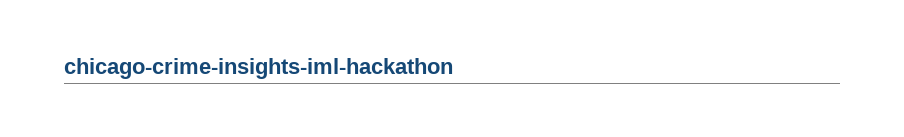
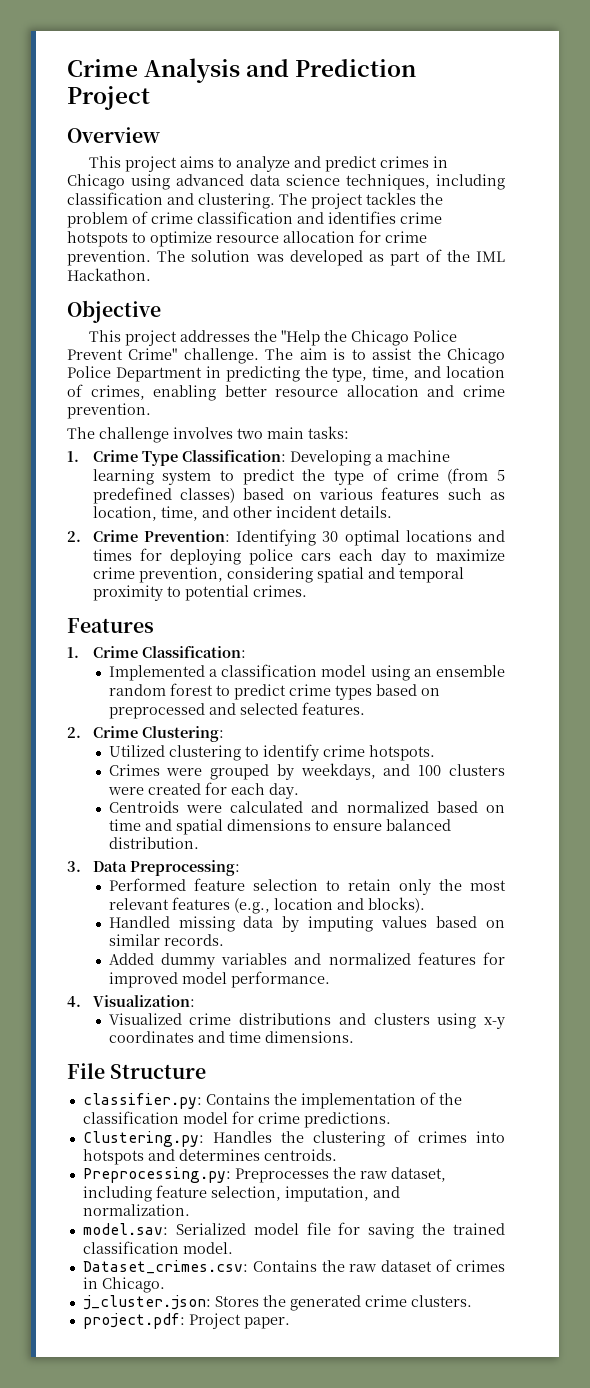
- chicago-crime-insights-iml-hackathon
+ Crime Analysis and Prediction Project
+ Overview
+ This project aims to analyze and predict crimes in Chicago using advanced data science techniques, including classification and clustering. The project tackles the problem of crime classification and identifies crime hotspots to optimize resource allocation for crime prevention. The solution was developed as part of the IML Hackathon.
+ Objective
+ This project addresses the "Help the Chicago Police Prevent Crime" challenge. The aim is to assist the Chicago Police Department in predicting the type, time, and location of crimes, enabling better resource allocation and crime prevention.
+ The challenge involves two main tasks:
+ 1. Crime Type Classification: Developing a machine learning system to predict the type of crime (from 5 predefined classes) based on various features such as location, time, and other incident details.
+ 2. Crime Prevention: Identifying 30 optimal locations and times for deploying police cars each day to maximize crime prevention, considering spatial and temporal proximity to potential crimes.
+ Features
+ 1. Crime Classification:
+ Implemented a classification model using an ensemble random forest to predict crime types based on preprocessed and selected features.
+ 2. Crime Clustering:
+ Utilized clustering to identify crime hotspots.
+ Crimes were grouped by weekdays, and 100 clusters were created for each day.
+ Centroids were calculated and normalized based on time and spatial dimensions to ensure balanced distribution.
+ 3. Data Preprocessing:
+ Performed feature selection to retain only the most relevant features (e.g., location and blocks).
+ Handled missing data by imputing values based on similar records.
+ Added dummy variables and normalized features for improved model performance.
+ 4. Visualization:
+ Visualized crime distributions and clusters using x-y coordinates and time dimensions.
+ File Structure
+ classifier.py: Contains the implementation of the classification model for crime predictions.
+ Clustering.py: Handles the clustering of crimes into hotspots and determines centroids.
+ Preprocessing.py: Preprocesses the raw dataset, including feature selection, imputation, and normalization.
+ model.sav: Serialized model file for saving the trained classification model.
+ Dataset_crimes.csv: Contains the raw dataset of crimes in Chicago.
+ j_cluster.json: Stores the generated crime clusters.
+ project.pdf: Project paper.

